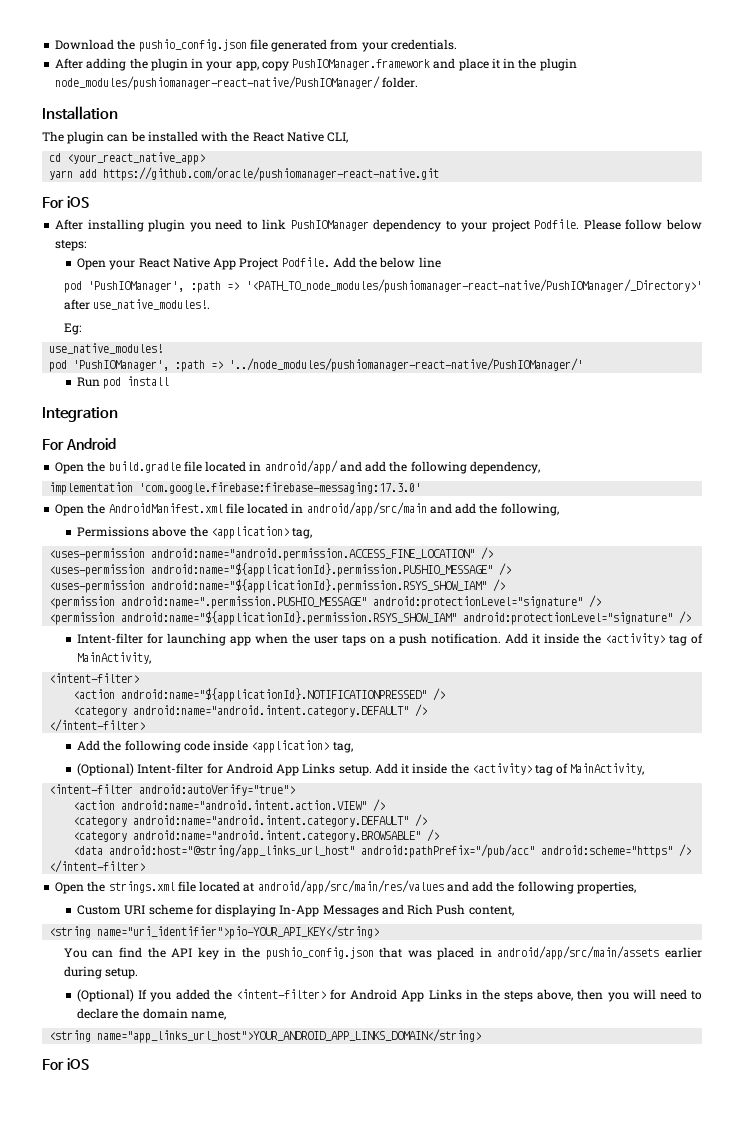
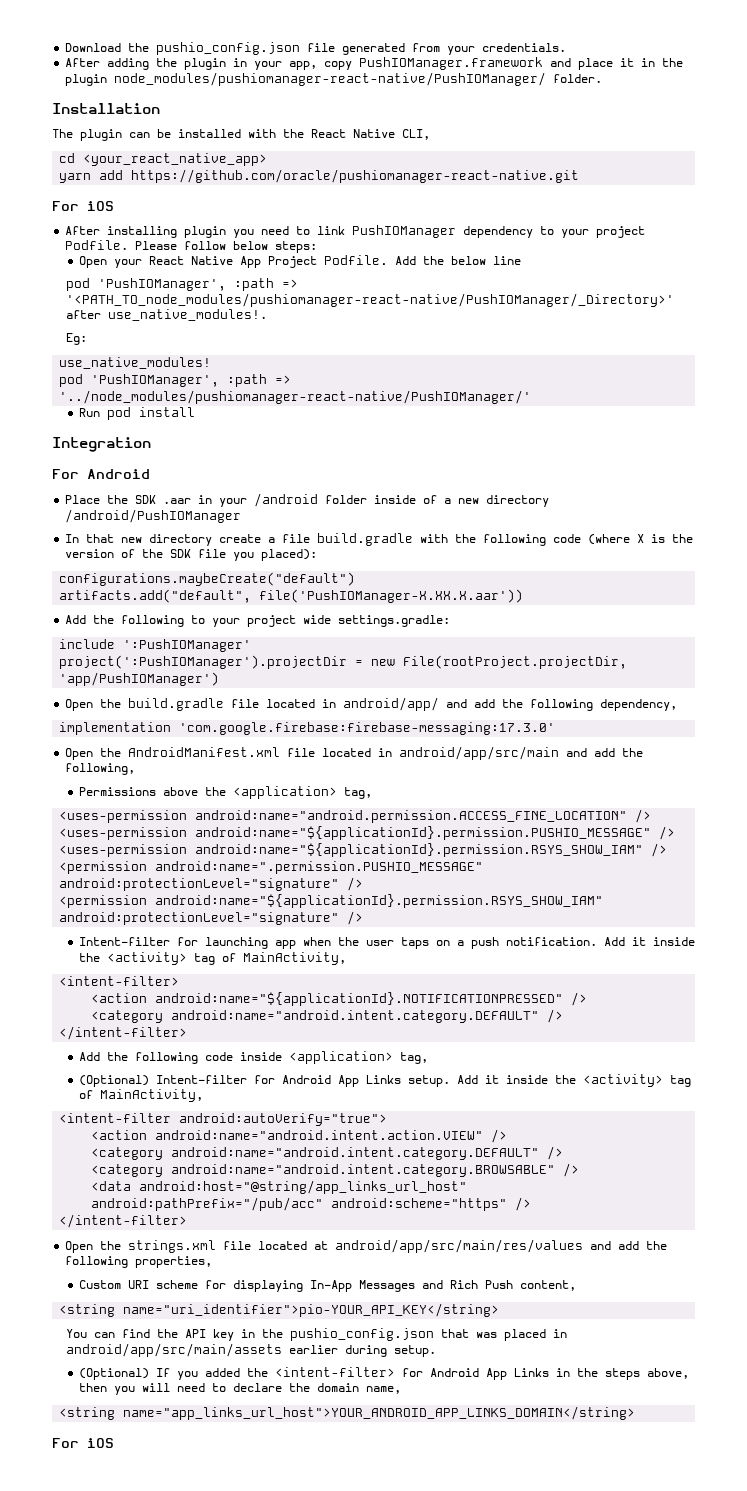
+ Place the SDK .aar in your /android folder inside of a new directory /android/PushIOManager
+ In that new directory create a file build.gradle with the following code (where X is the version of the SDK file you placed):
+ configurations.maybeCreate("default")
+ artifacts.add("default", file('PushIOManager-X.XX.X.aar'))
+ Add the following to your project wide settings.gradle:
+ include ':PushIOManager'
+ project(':PushIOManager').projectDir = new File(rootProject.projectDir, 'app/PushIOManager')

